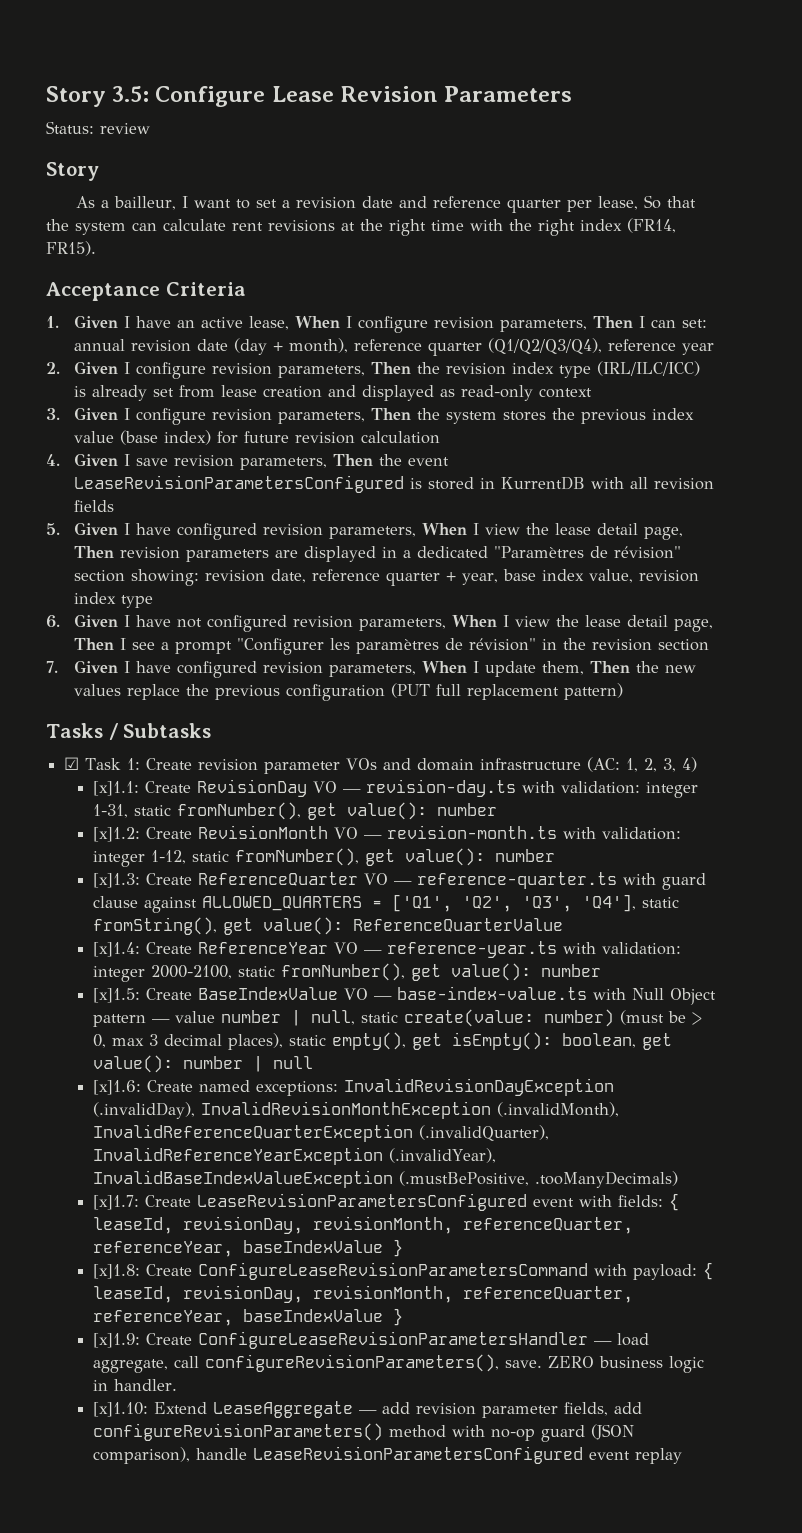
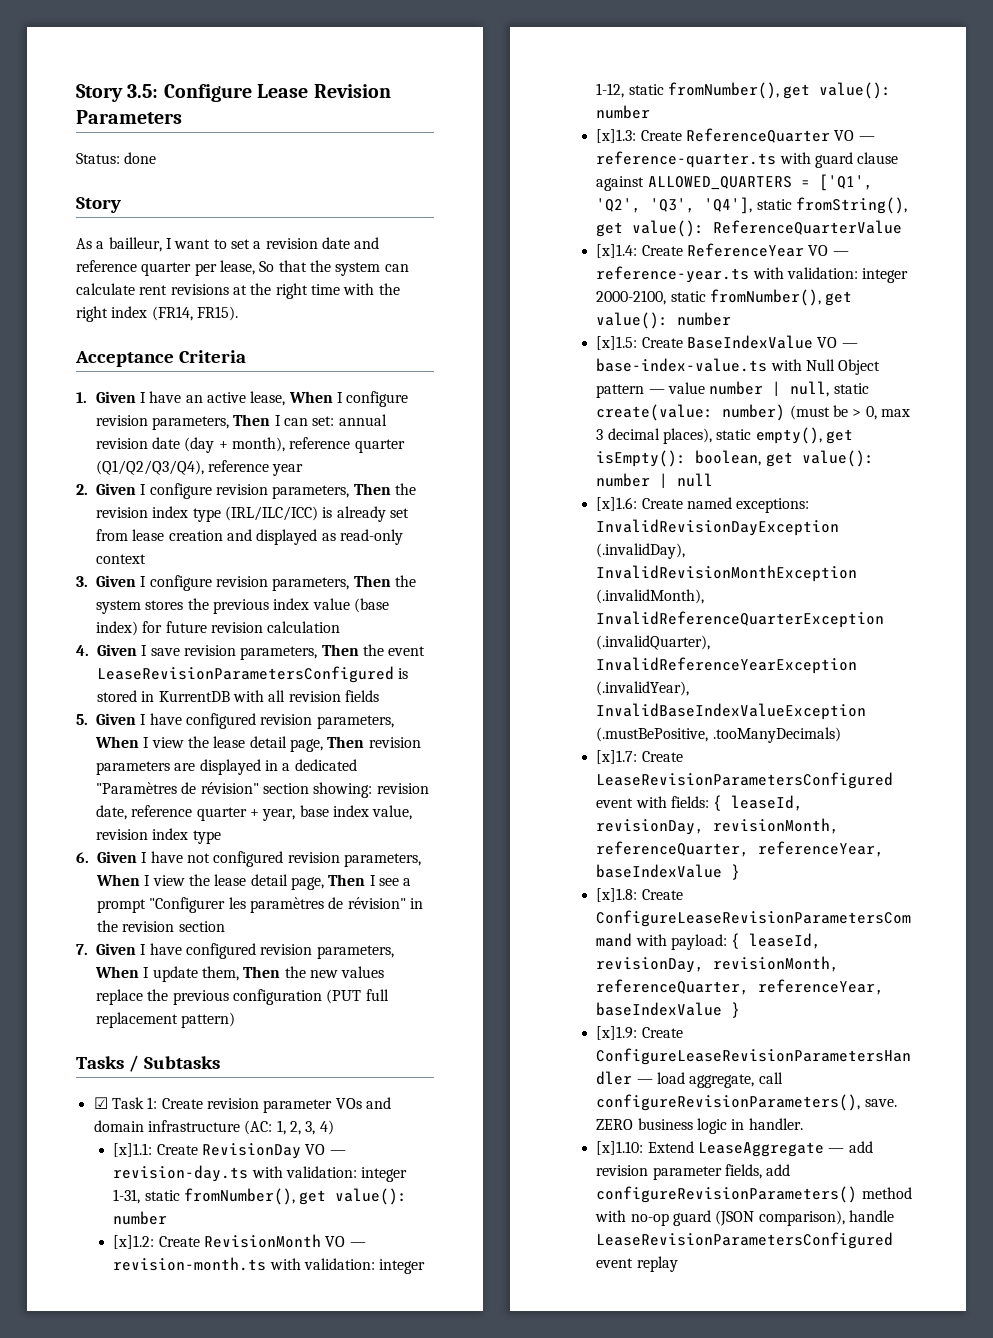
- Status: review
+ Status: done

